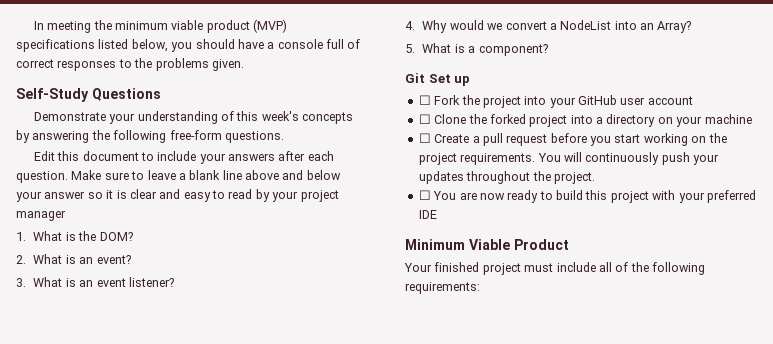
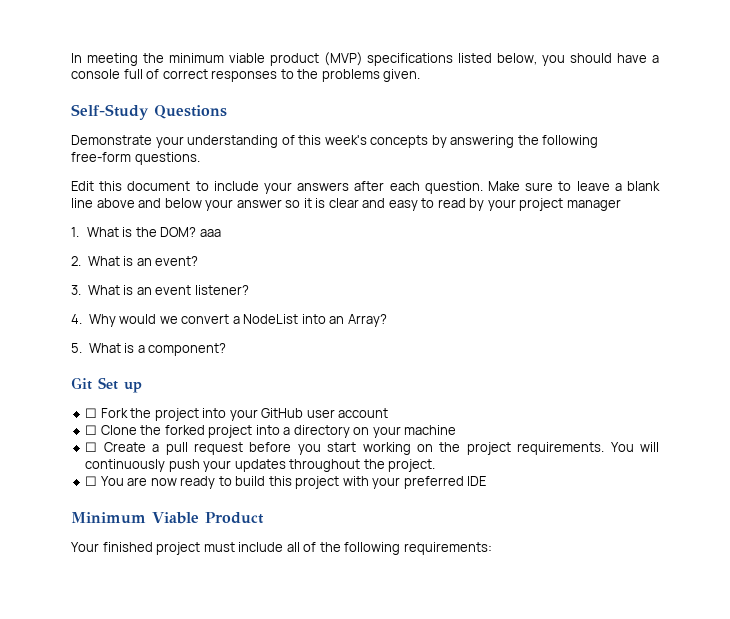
- 1. What is the DOM?
+ 1. What is the DOM? aaa

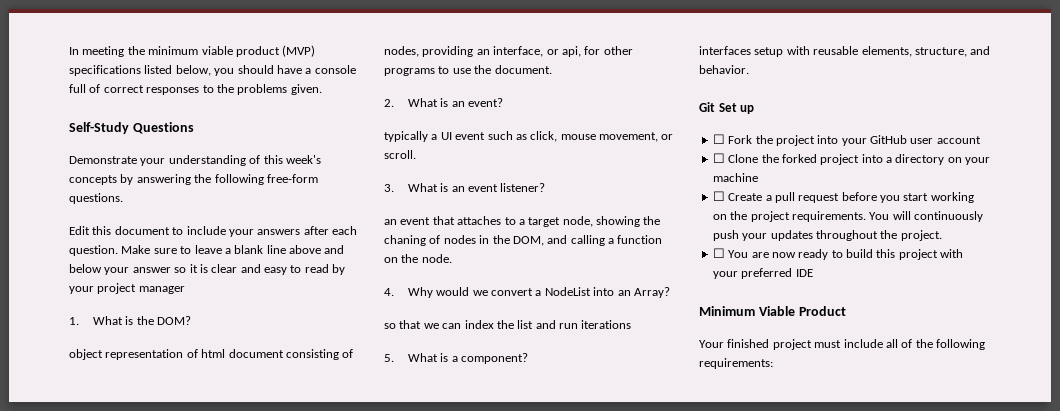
- 1. What is the DOM? aaa
+ 1. What is the DOM?
+ object representation of html document consisting of nodes, providing an interface, or api, for other programs to use the document.
+ typically a UI event such as click, mouse movement, or scroll.
+ an event that attaches to a target node, showing the chaning of nodes in the DOM, and calling a function on the node.
+ so that we can index the list and run iterations
+ interfaces setup with reusable elements, structure, and behavior.

